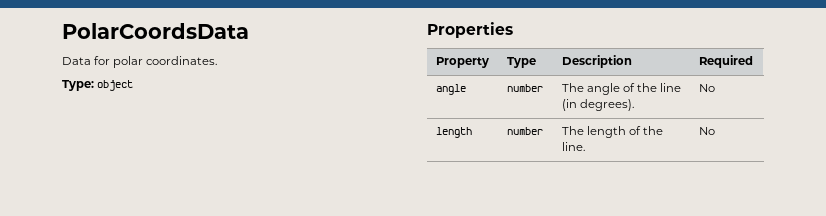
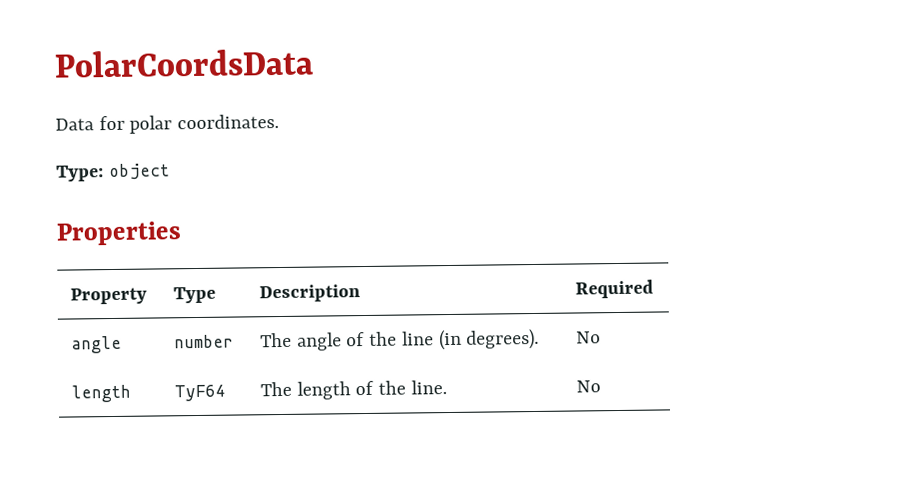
- length | number | The length of the line. | No
+ length | TyF64 | The length of the line. | No

